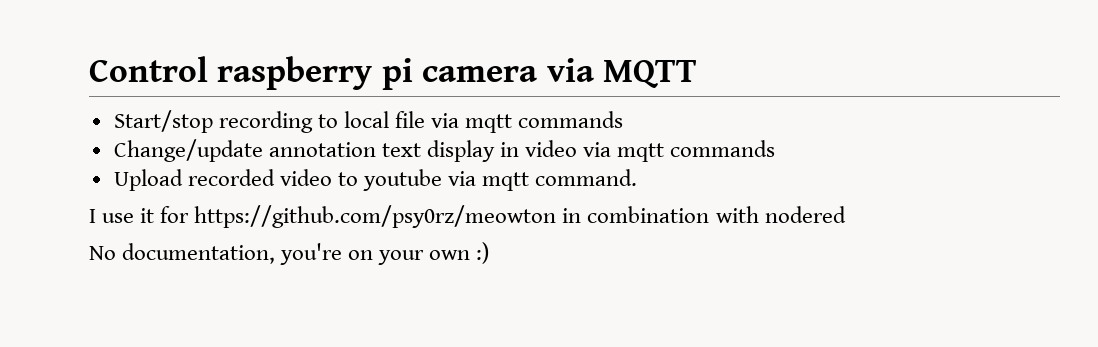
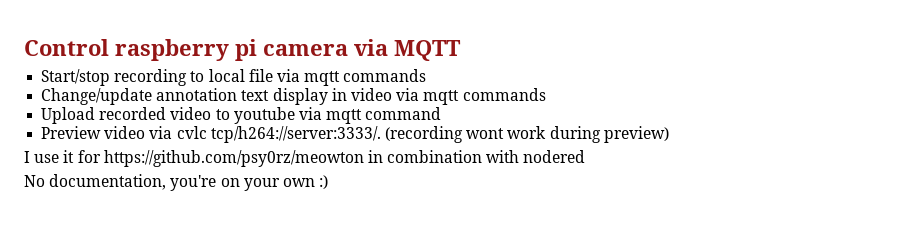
- Upload recorded video to youtube via mqtt command.
+ Upload recorded video to youtube via mqtt command
+ Preview video via cvlc tcp/h264://server:3333/. (recording wont work during preview)

